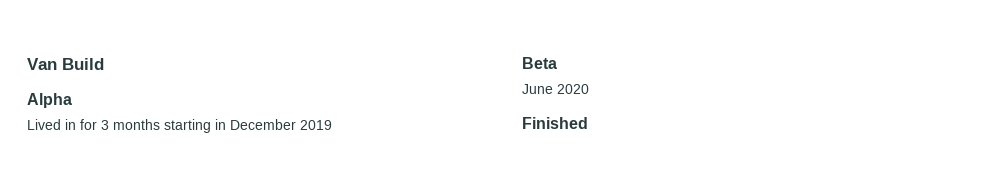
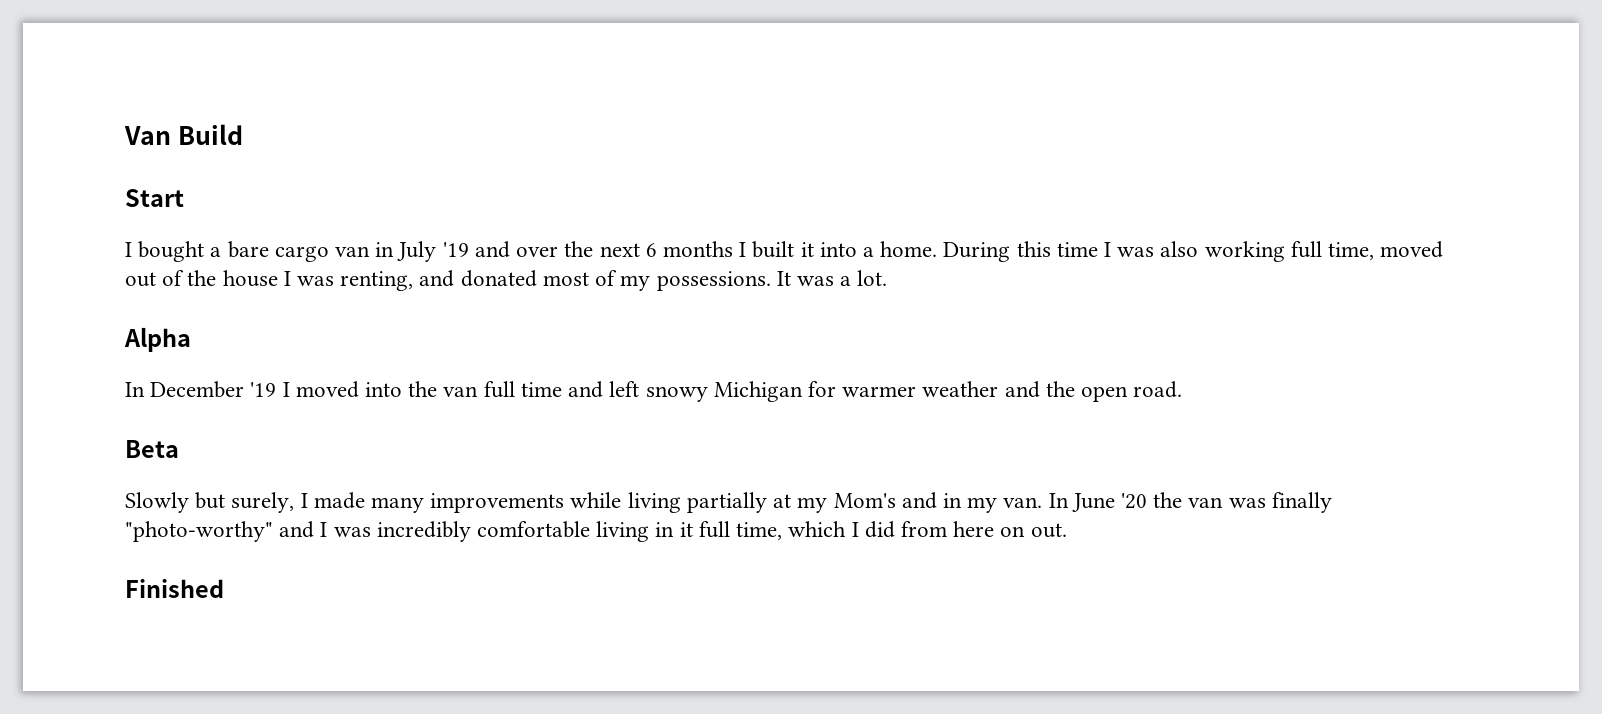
+ Start
+ I bought a bare cargo van in July '19 and over the next 6 months I built it into a home. During this time I was also working full time, moved out of the house I was renting, and donated most of my possessions. It was a lot.
  Alpha
- Lived in for 3 months starting in December 2019
+ In December '19 I moved into the van full time and left snowy Michigan for warmer weather and the open road.
  Beta
- June 2020
+ Slowly but surely, I made many improvements while living partially at my Mom's and in my van. In June '20 the van was finally "photo-worthy" and I was incredibly comfortable living in it full time, which I did from here on out.

